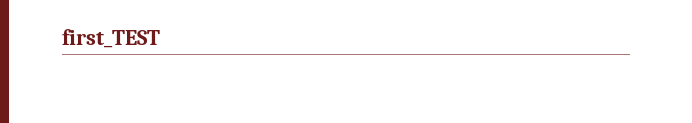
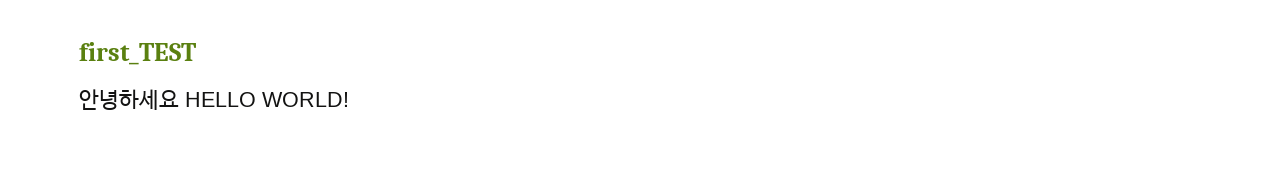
+ 안녕하세요 HELLO WORLD!

